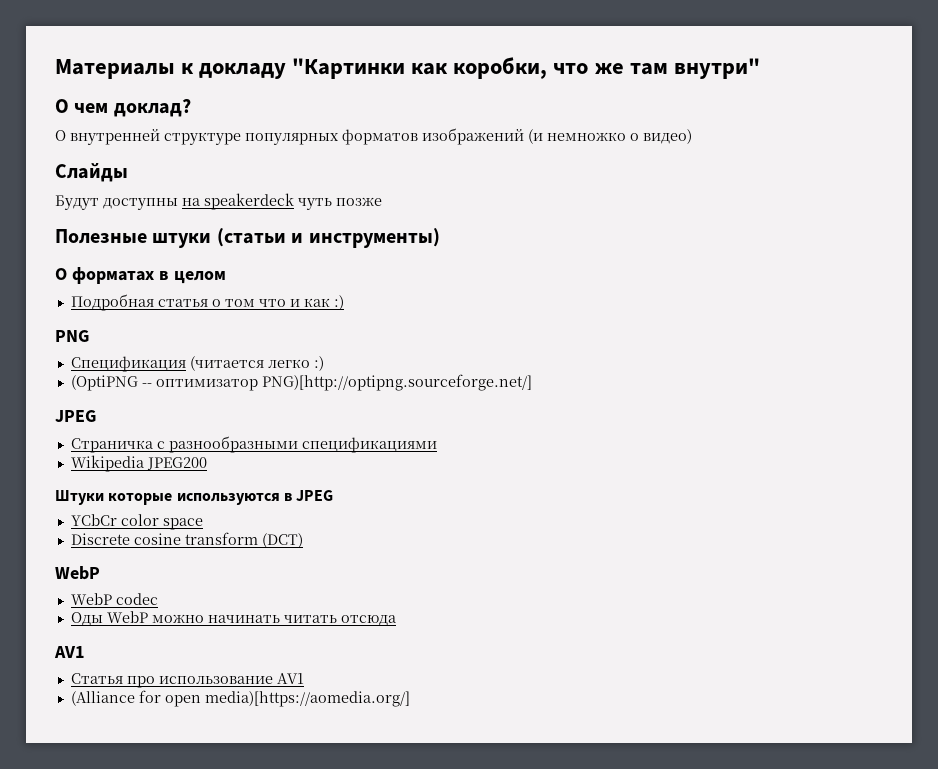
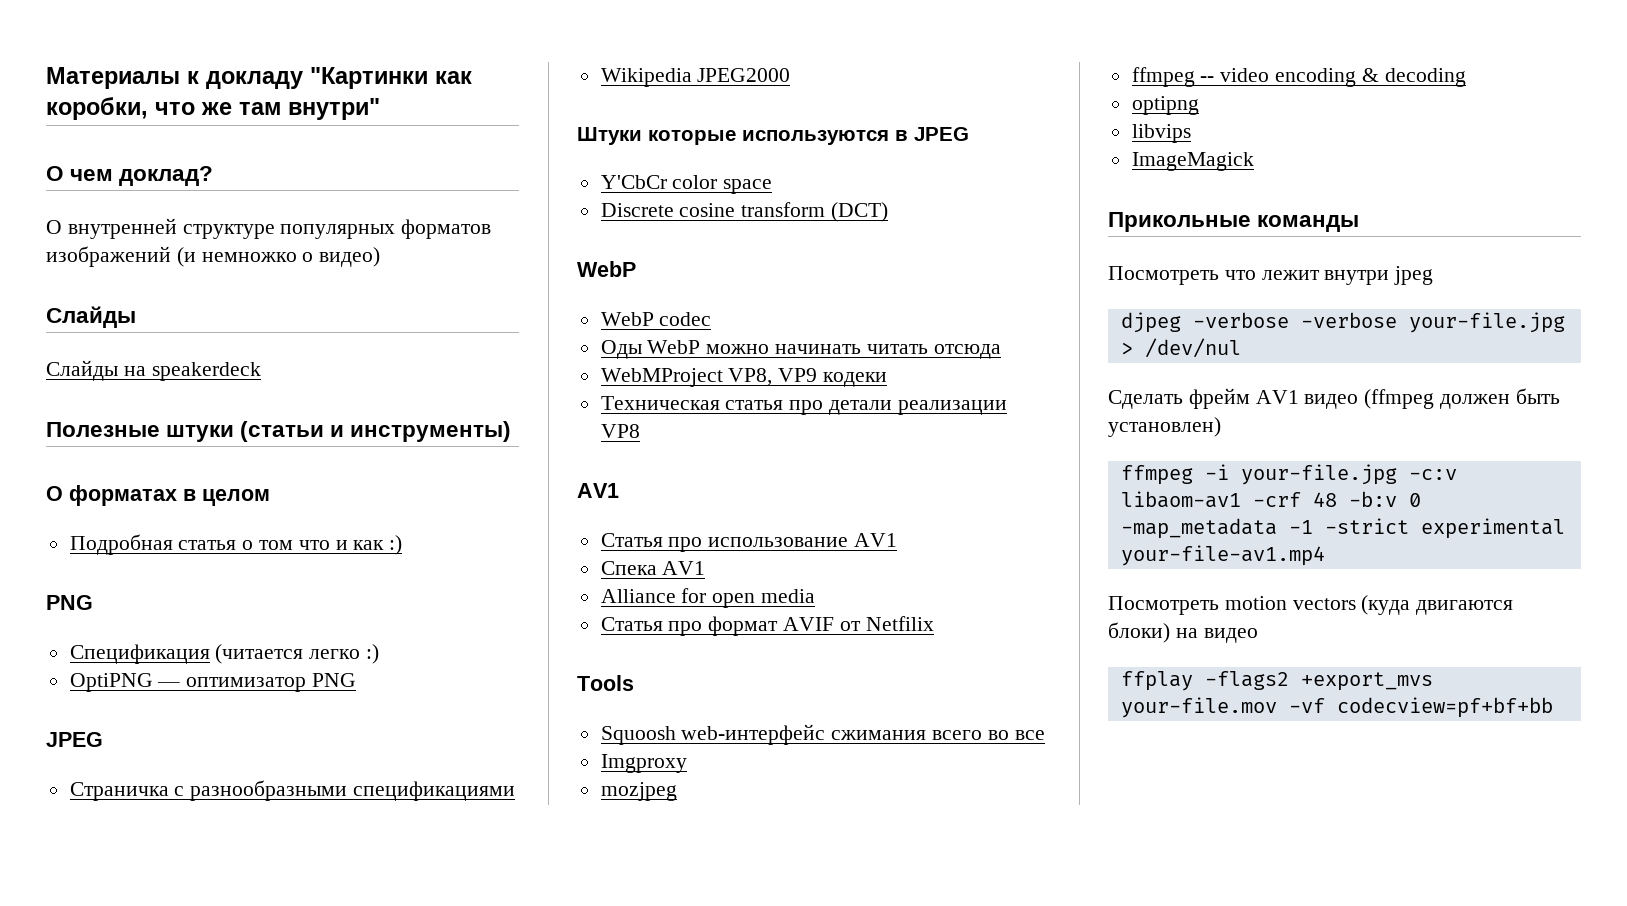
- Будут доступны на speakerdeck чуть позже
+ Слайды на speakerdeck
- (OptiPNG -- оптимизатор PNG)[http://optipng.sourceforge.net/]
+ OptiPNG — оптимизатор PNG
- Wikipedia JPEG200
+ Wikipedia JPEG2000
- YCbCr color space
+ Y'CbCr color space
+ WebMProject VP8, VP9 кодеки
+ Техническая статья про детали реализации VP8
- (Alliance for open media)[https://aomedia.org/]
+ Спека AV1
+ Alliance for open media
+ Cтатья про формат AVIF от Netfilix
+ Tools
+ Squoosh web-интерфейс сжимания всего во все
+ Imgproxy
+ mozjpeg
+ ffmpeg -- video encoding & decoding
+ optipng
+ libvips
+ ImageMagick
+ Прикольные команды
+ Посмотреть что лежит внутри jpeg
+ djpeg -verbose -verbose your-file.jpg > /dev/nul
+ Сделать фрейм AV1 видео (ffmpeg должен быть установлен)
+ ffmpeg -i your-file.jpg -c:v libaom-av1 -crf 48 -b:v 0 -map_metadata -1 -strict experimental your-file-av1.mp4
+ Посмотреть motion vectors (куда двигаются блоки) на видео
+ ffplay -flags2 +export_mvs your-file.mov -vf codecview=pf+bf+bb

